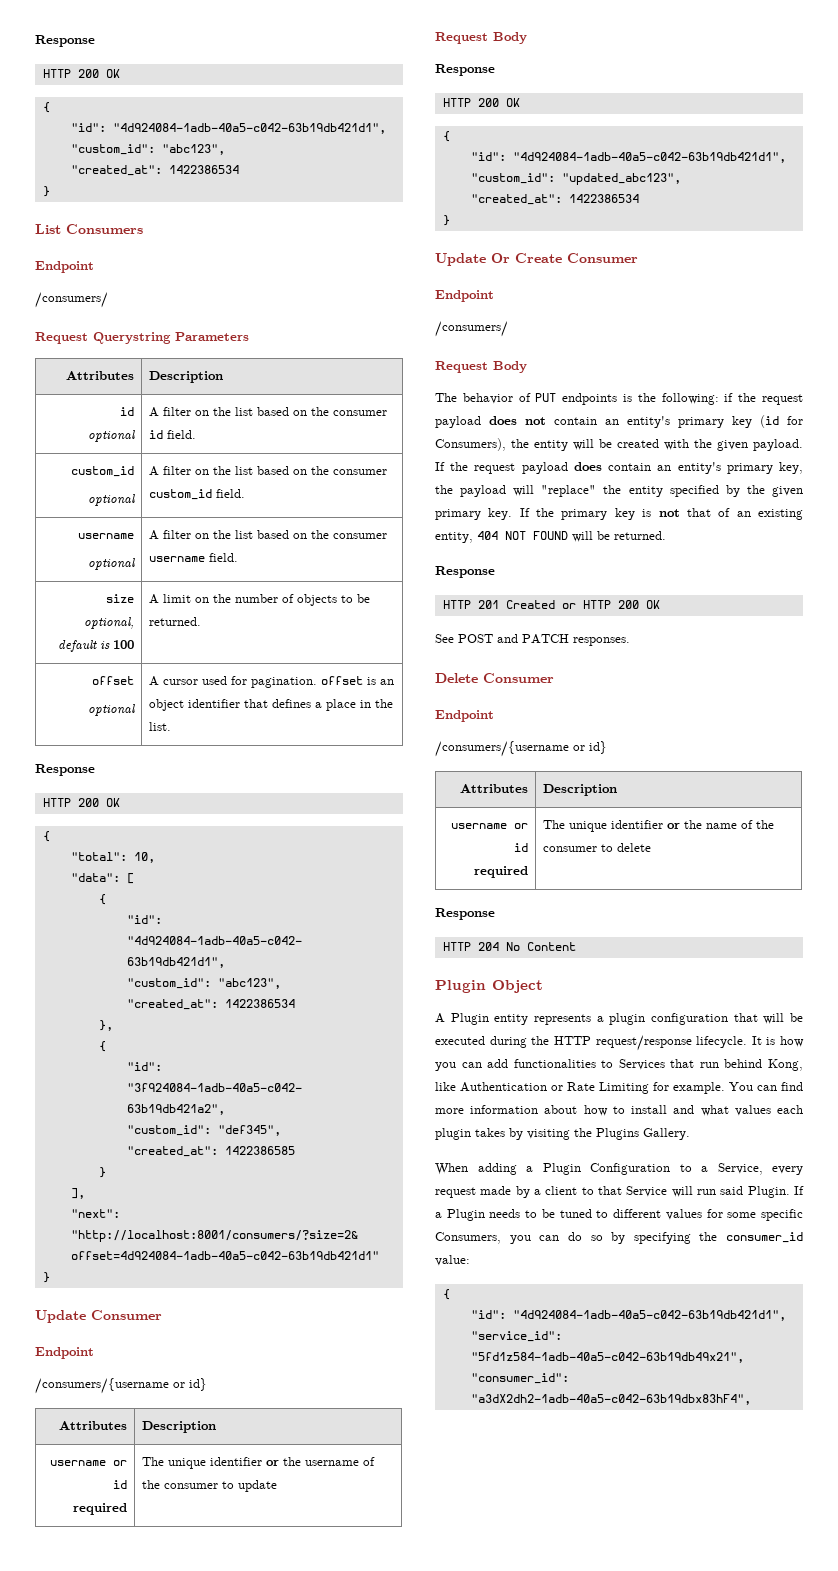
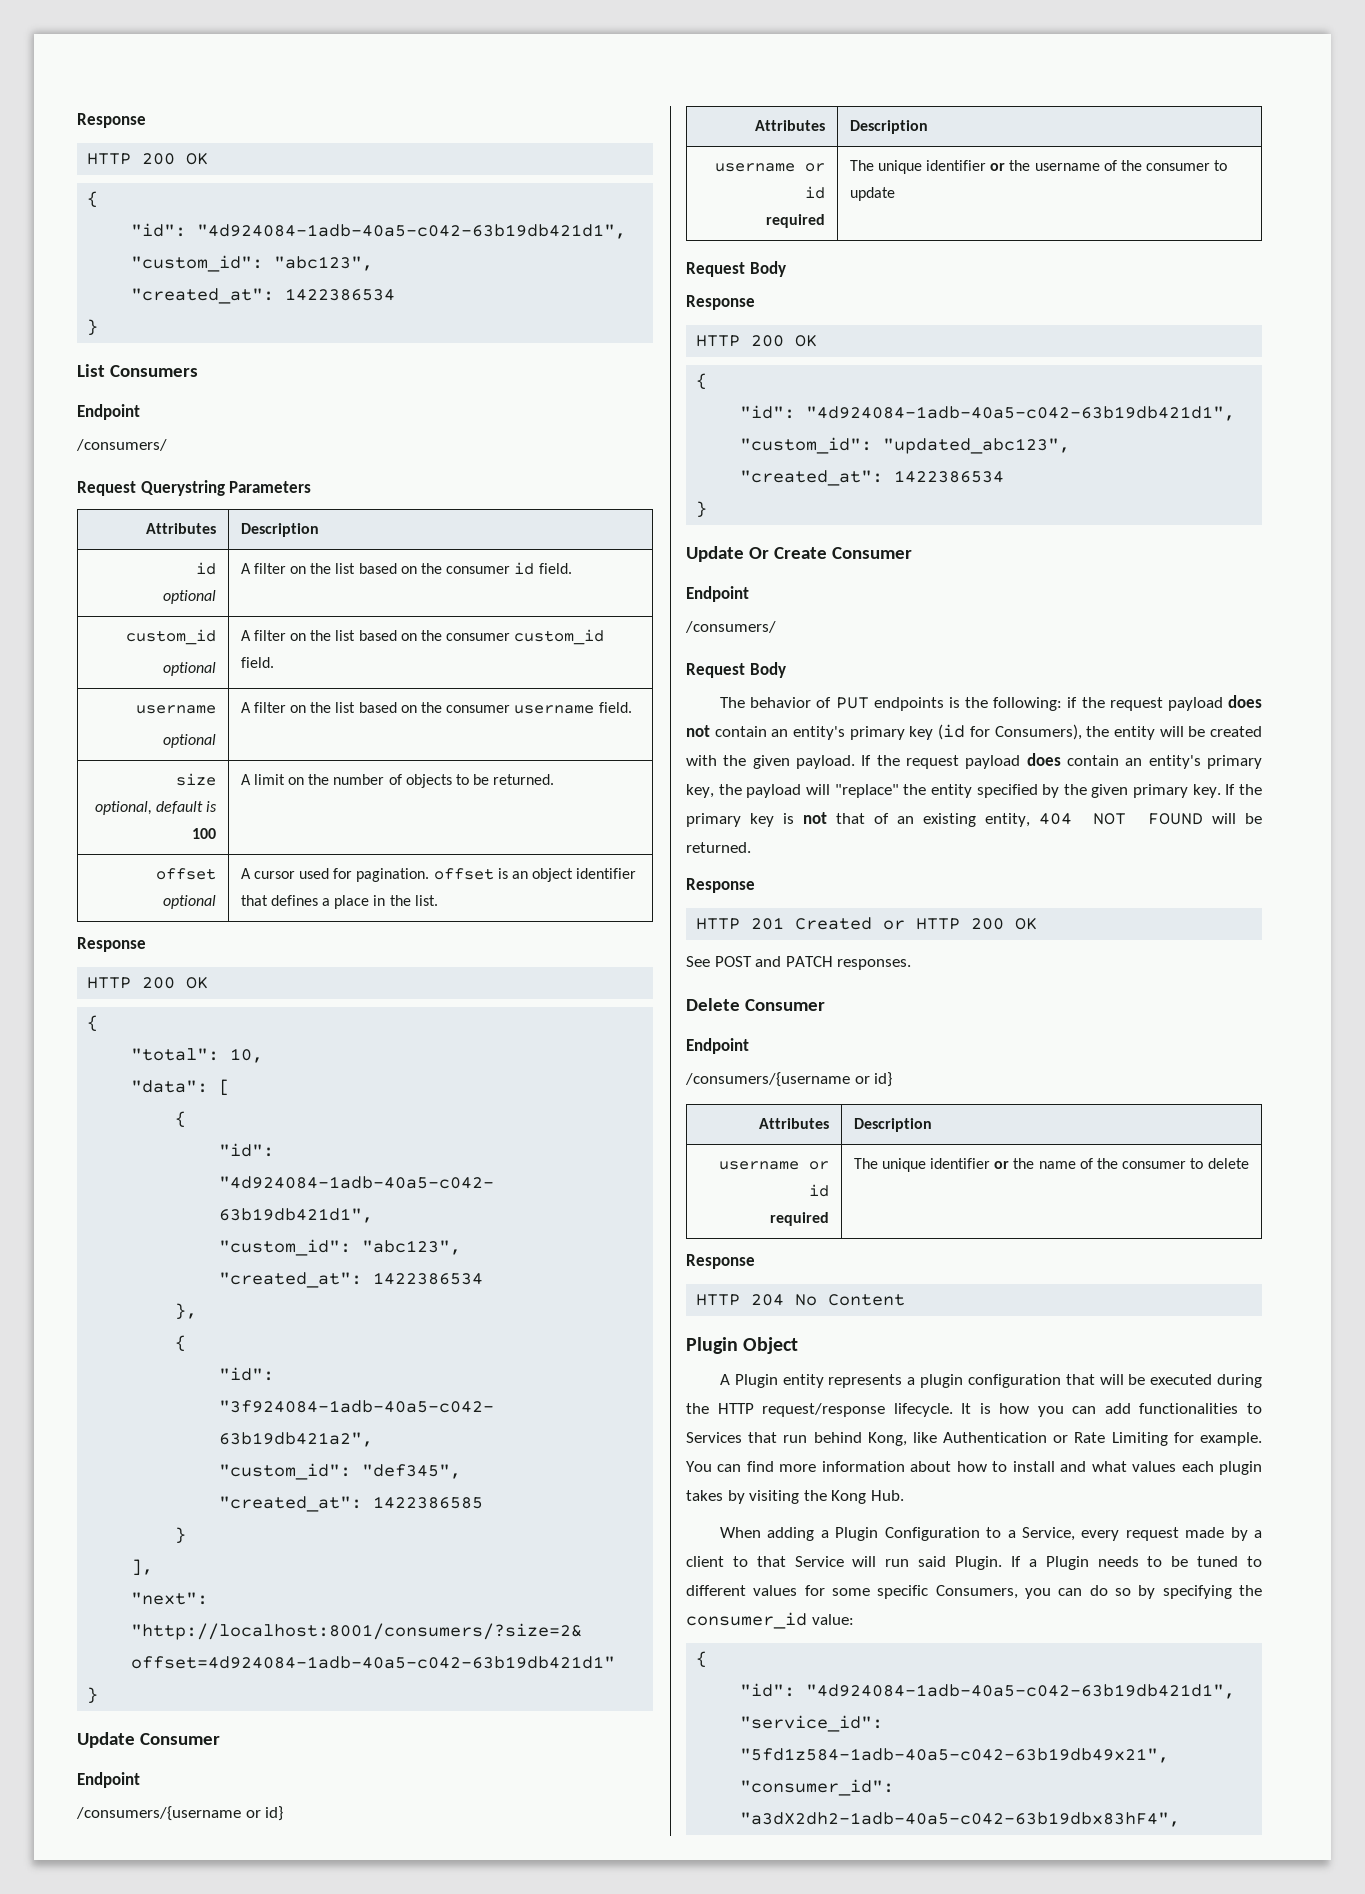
- You can find more information about how to install and what values each plugin takes by visiting the Plugins Gallery.
+ You can find more information about how to install and what values each plugin takes by visiting the Kong Hub.

